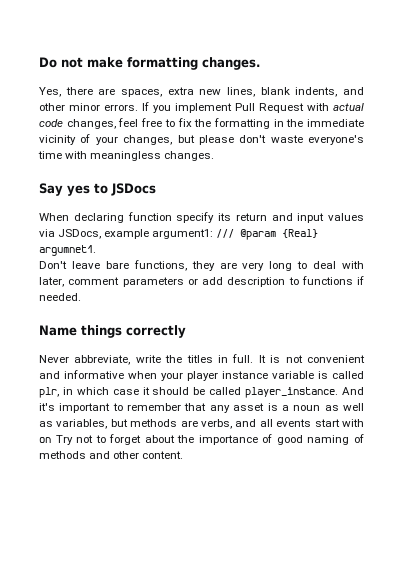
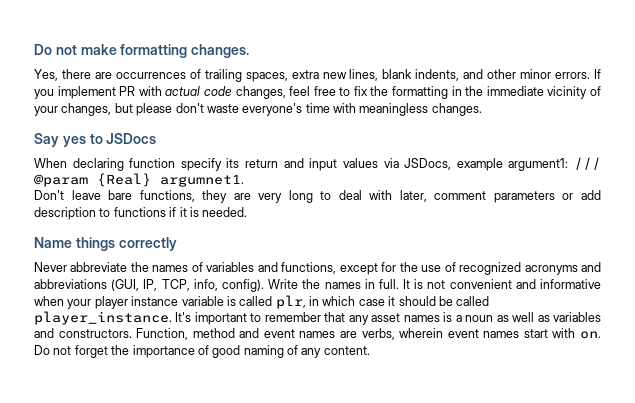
- Yes, there are spaces, extra new lines, blank indents, and other minor errors.
+ Yes, there are occurrences of trailing spaces, extra new lines, blank indents, and other minor errors.
- If you implement Pull Request with actual code changes, feel free to fix the formatting in the immediate vicinity of your changes, but please don't waste everyone's time with meaningless changes.
+ If you implement PR with actual code changes, feel free to fix the formatting in the immediate vicinity of your changes, but please don't waste everyone's time with meaningless changes.
- Don't leave bare functions, they are very long to deal with later, comment parameters or add description to functions if needed.
+ Don't leave bare functions, they are very long to deal with later, comment parameters or add description to functions if it is needed.
- Never abbreviate, write the titles in full.
+ Never abbreviate the names of variables and functions, except for the use of recognized acronyms and abbreviations (GUI, IP, TCP, info, config). Write the names in full.
- And it's important to remember that any asset is a noun as well as variables, but methods are verbs, and all events start with on Try not to forget about the importance of good naming of methods and other content.
+ It's important to remember that any asset names is a noun as well as variables and constructors. Function, method and event names are verbs, wherein event names start with on. Do not forget the importance of good naming of any content.

